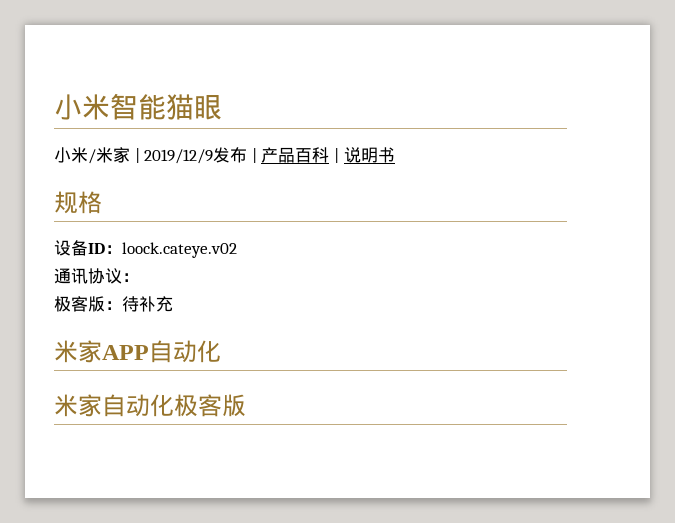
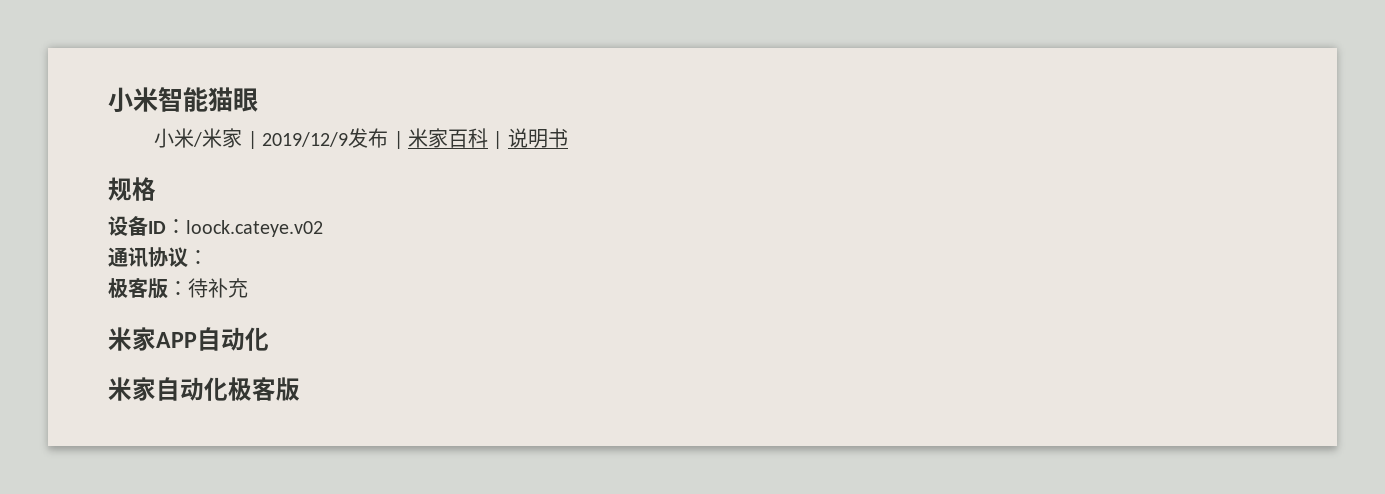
- 小米/米家 | 2019/12/9发布 | 产品百科 | 说明书
+ 小米/米家 | 2019/12/9发布 | 米家百科 | 说明书

